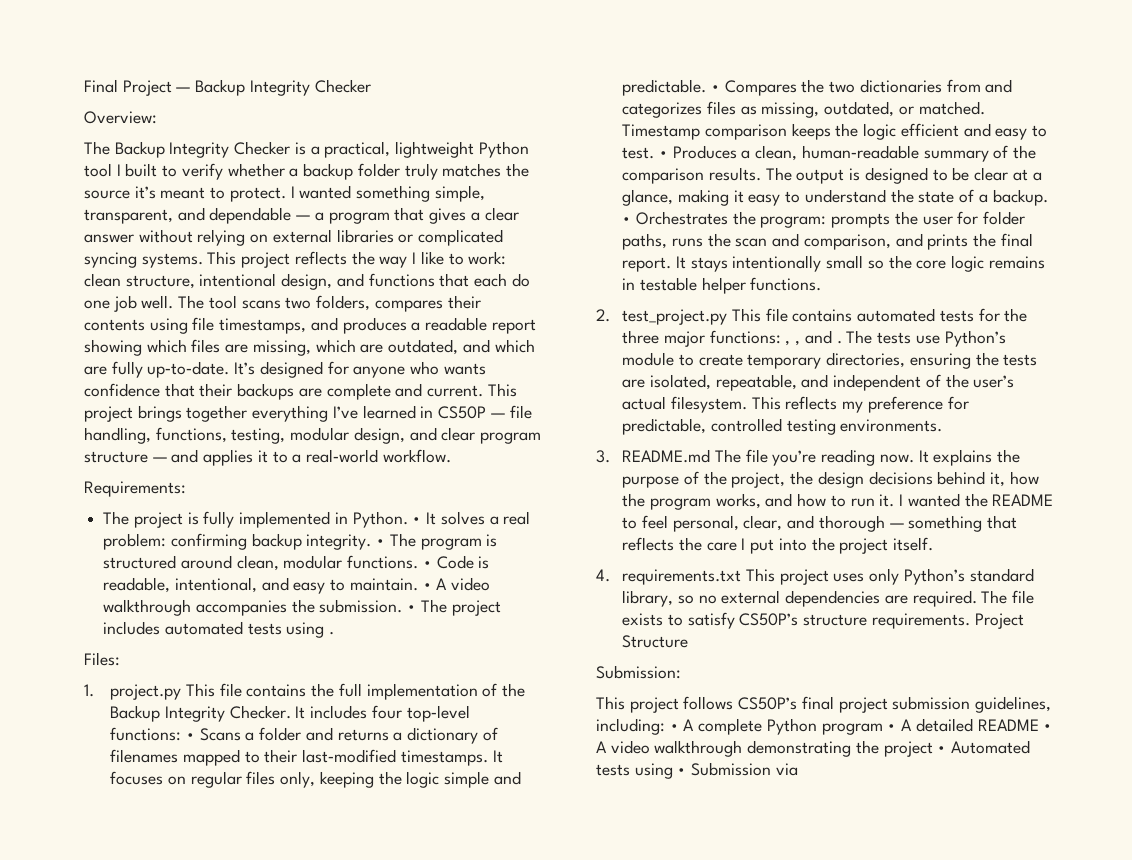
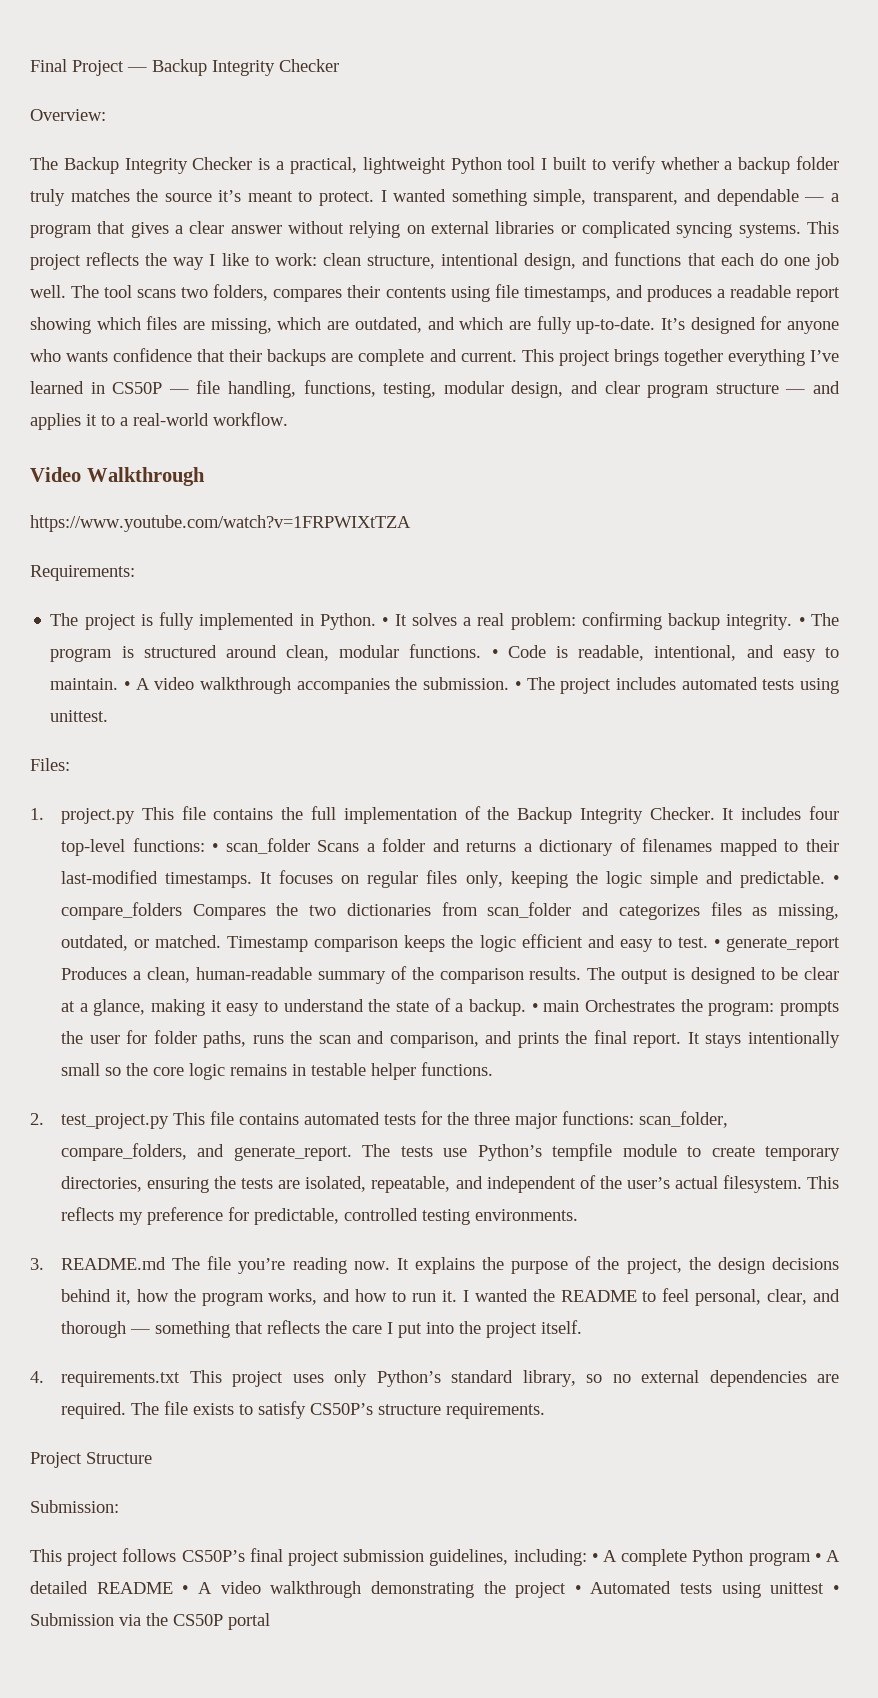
+ Video Walkthrough
+ https://www.youtube.com/watch?v=1FRPWIXtTZA
- • The project includes automated tests using .
+ • The project includes automated tests using unittest.
- It includes four top‑level functions: • Scans a folder and returns a dictionary of filenames mapped to their last‑modified timestamps.
+ It includes four top‑level functions: • scan_folder Scans a folder and returns a dictionary of filenames mapped to their last‑modified timestamps.
- • Compares the two dictionaries from and categorizes files as missing, outdated, or matched.
+ • compare_folders Compares the two dictionaries from scan_folder and categorizes files as missing, outdated, or matched.
- • Produces a clean, human‑readable summary of the comparison results.
+ • generate_report Produces a clean, human‑readable summary of the comparison results.
- • Orchestrates the program: prompts the user for folder paths, runs the scan and comparison, and prints the final report.
+ • main Orchestrates the program: prompts the user for folder paths, runs the scan and comparison, and prints the final report.
- 2. test_project.py This file contains automated tests for the three major functions: , , and .
+ 2. test_project.py This file contains automated tests for the three major functions: scan_folder, compare_folders, and generate_report.
- The tests use Python’s module to create temporary directories, ensuring the tests are isolated, repeatable, and independent of the user’s actual filesystem.
+ The tests use Python’s tempfile module to create temporary directories, ensuring the tests are isolated, repeatable, and independent of the user’s actual filesystem.
- The file exists to satisfy CS50P’s structure requirements. Project Structure
+ The file exists to satisfy CS50P’s structure requirements.
+ Project Structure
- This project follows CS50P’s final project submission guidelines, including: • A complete Python program • A detailed README • A video walkthrough demonstrating the project • Automated tests using • Submission via
+ This project follows CS50P’s final project submission guidelines, including: • A complete Python program • A detailed README • A video walkthrough demonstrating the project • Automated tests using unittest • Submission via the CS50P portal

